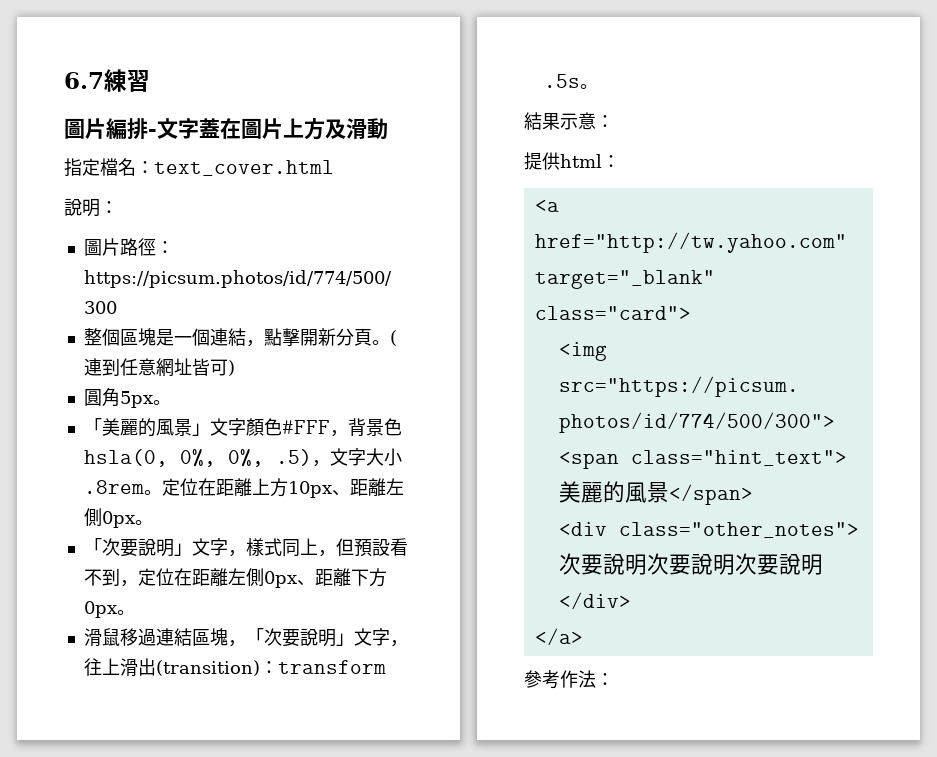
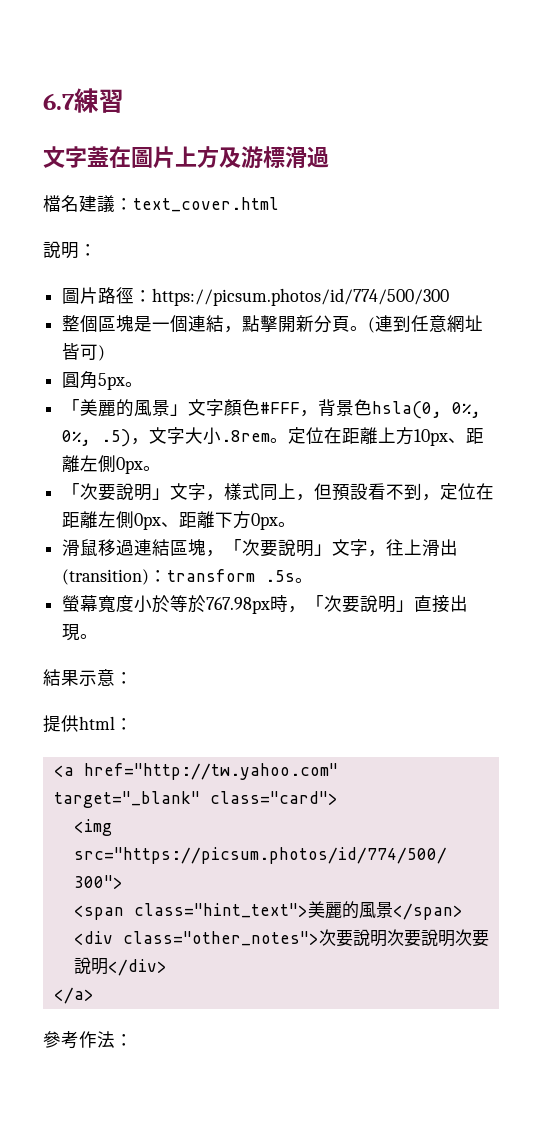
- 圖片編排-文字蓋在圖片上方及滑動
- 指定檔名：text_cover.html
+ 文字蓋在圖片上方及游標滑過
+ 檔名建議：text_cover.html
+ 螢幕寬度小於等於767.98px時，「次要說明」直接出現。

